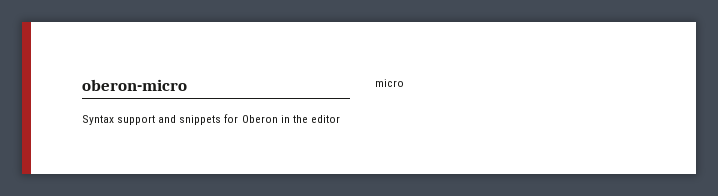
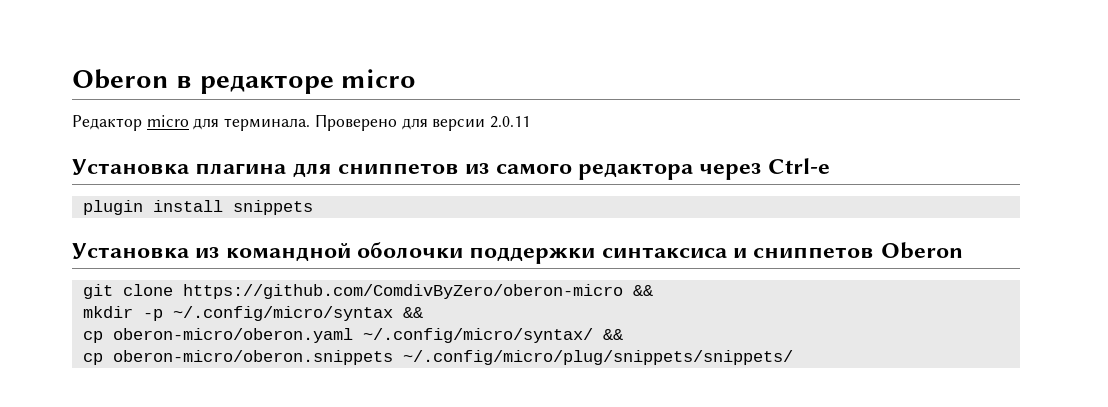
- oberon-micro
- Syntax support and snippets for Oberon in the editor micro
+ Oberon в редакторе micro
+ Редактор micro для терминала. Проверено для версии 2.0.11
+ Установка плагина для сниппетов из самого редактора через Ctrl-e
+ plugin install snippets
+ Установка из командной оболочки поддержки синтаксиса и сниппетов Oberon
+ git clone https://github.com/ComdivByZero/oberon-micro &&
+ mkdir -p ~/.config/micro/syntax &&
+ cp oberon-micro/oberon.yaml ~/.config/micro/syntax/ &&
+ cp oberon-micro/oberon.snippets ~/.config/micro/plug/snippets/snippets/

